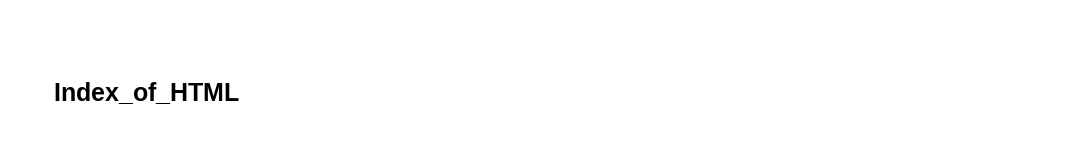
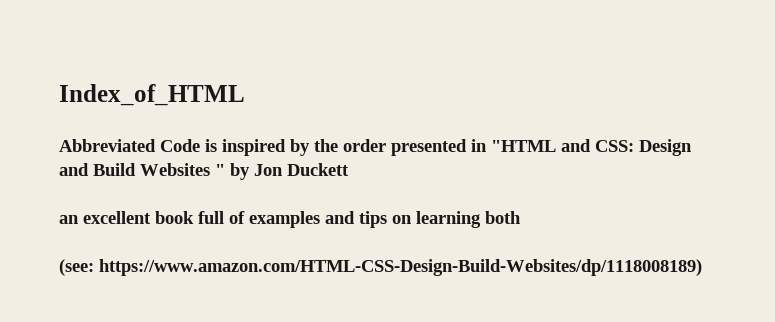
+ Abbreviated Code is inspired by the order presented in "HTML and CSS: Design and Build Websites " by Jon Duckett
+ an excellent book full of examples and tips on learning both
+ (see: https://www.amazon.com/HTML-CSS-Design-Build-Websites/dp/1118008189)

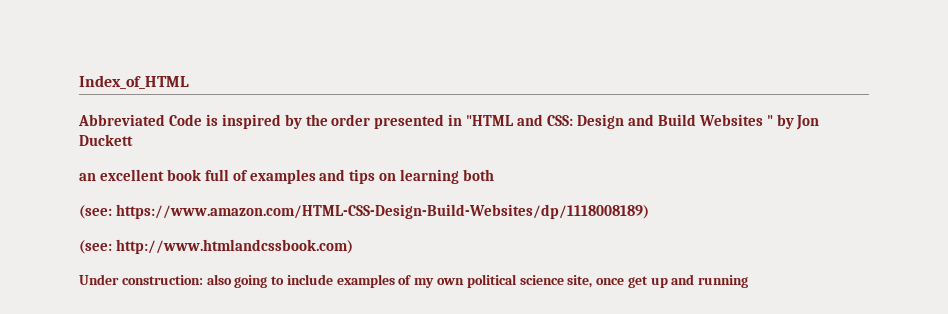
+ (see: http://www.htmlandcssbook.com)
+ Under construction: also going to include examples of my own political science site, once get up and running

